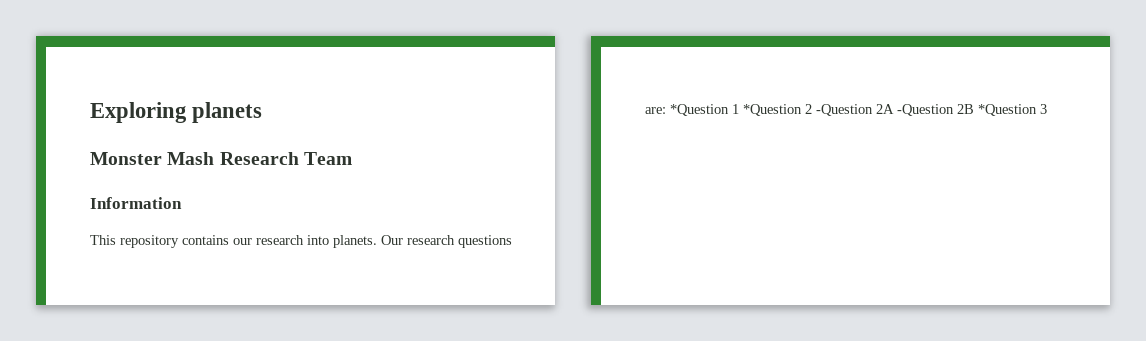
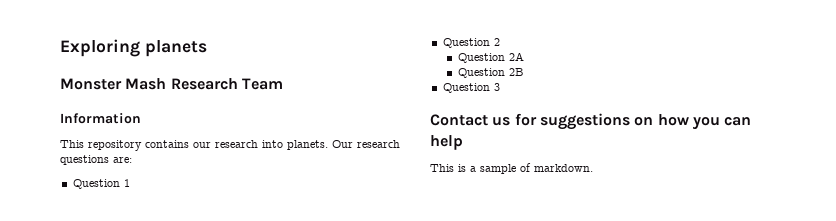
- Our research questions are: *Question 1 *Question 2 -Question 2A -Question 2B *Question 3
+ Our research questions are:
+ Question 1
+ Question 2
+ Question 2A
+ Question 2B
+ Question 3
+ Contact us for suggestions on how you can help
+ This is a sample of markdown.

